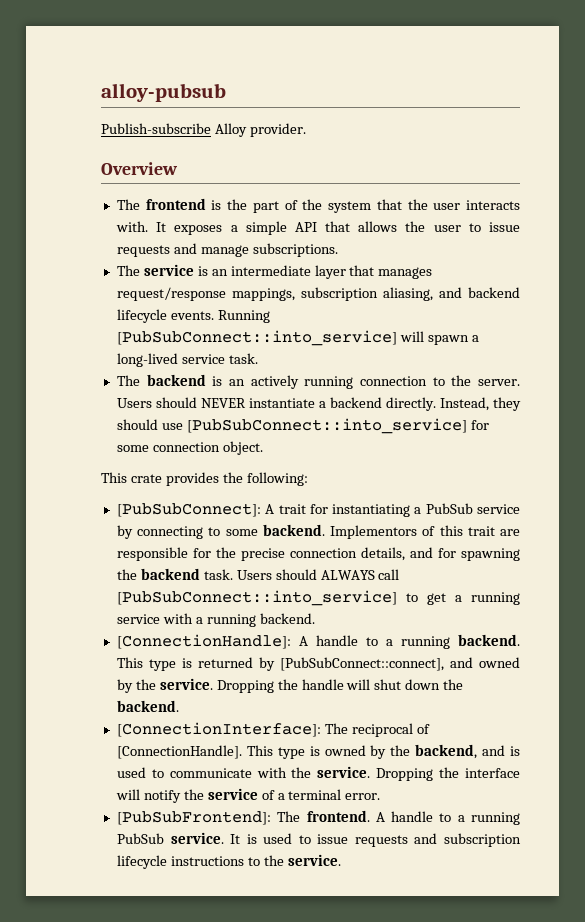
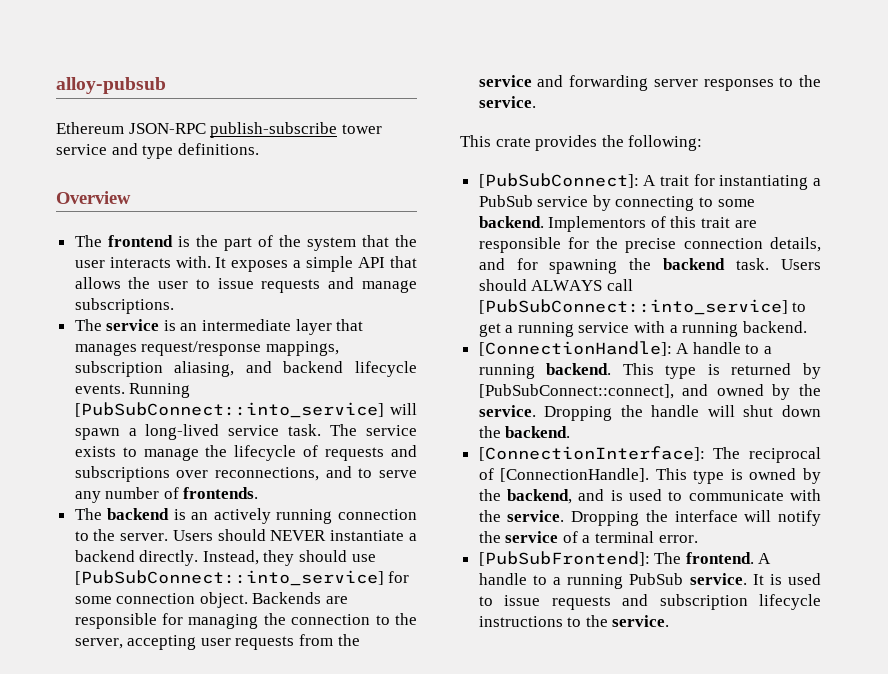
- Publish-subscribe Alloy provider.
+ Ethereum JSON-RPC publish-subscribe tower service and type definitions.
+ The service exists to manage the lifecycle of requests and subscriptions over reconnections, and to serve any number of frontends.
+ Backends are responsible for managing the connection to the server, accepting user requests from the service and forwarding server responses to the service.

